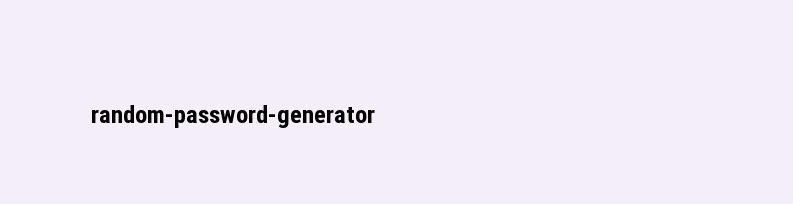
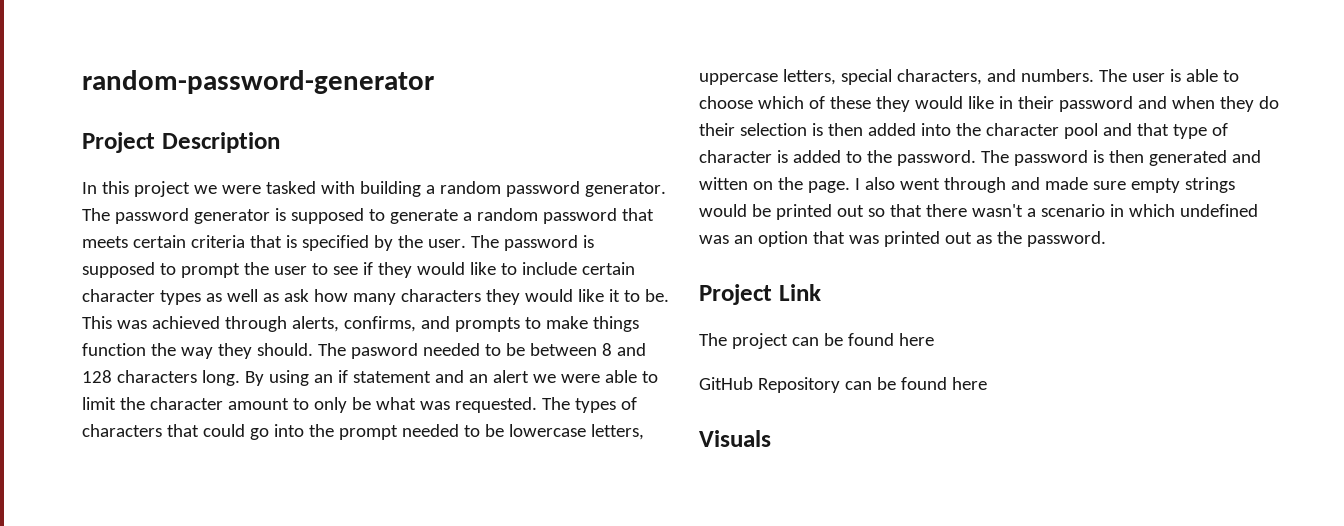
+ Project Description
+ In this project we were tasked with building a random password generator. The password generator is supposed to generate a random password that meets certain criteria that is specified by the user. The password is supposed to prompt the user to see if they would like to include certain character types as well as ask how many characters they would like it to be. This was achieved through alerts, confirms, and prompts to make things function the way they should. The pasword needed to be between 8 and 128 characters long. By using an if statement and an alert we were able to limit the character amount to only be what was requested. The types of characters that could go into the prompt needed to be lowercase letters, uppercase letters, special characters, and numbers. The user is able to choose which of these they would like in their password and when they do their selection is then added into the character pool and that type of character is added to the password. The password is then generated and witten on the page. I also went through and made sure empty strings would be printed out so that there wasn't a scenario in which undefined was an option that was printed out as the password.
+ Project Link
+ The project can be found here
+ GitHub Repository can be found here
+ Visuals

